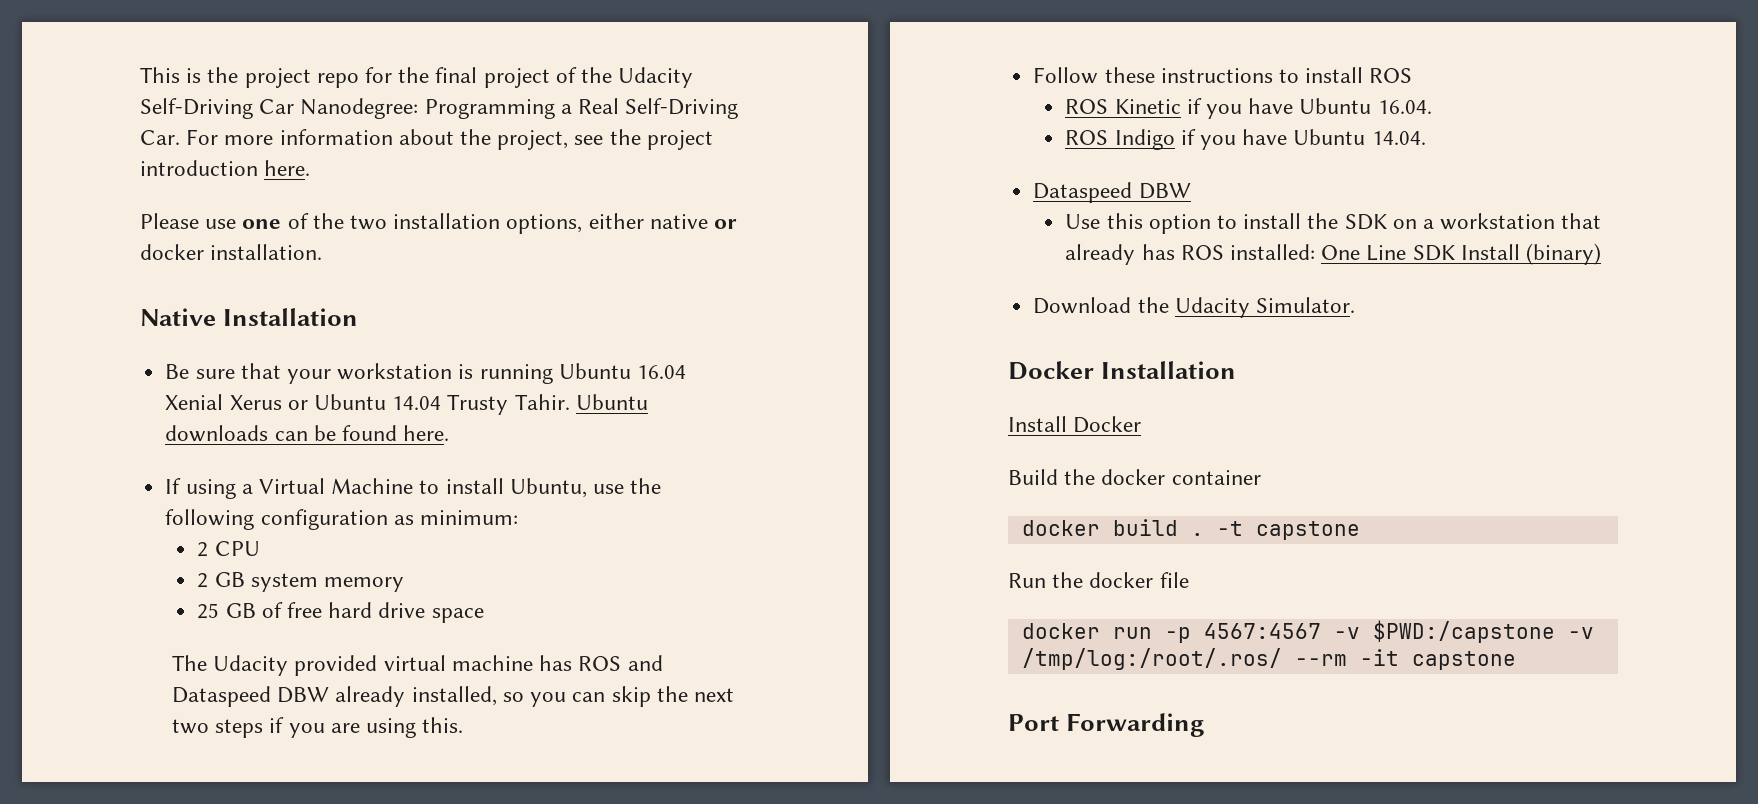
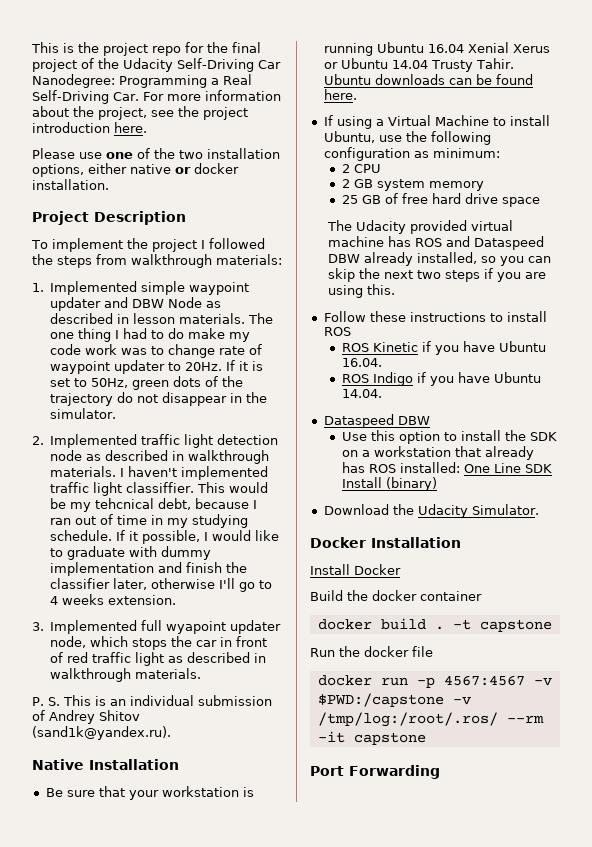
+ Project Description
+ To implement the project I followed the steps from walkthrough materials:
+ 1. Implemented simple waypoint updater and DBW Node as described in lesson materials. The one thing I had to do make my code work was to change rate of waypoint updater to 20Hz. If it is set to 50Hz, green dots of the trajectory do not disappear in the simulator.
+ 2. Implemented traffic light detection node as described in walkthrough materials. I haven't implemented traffic light classiffier. This would be my tehcnical debt, because I ran out of time in my studying schedule. If it possible, I would like to graduate with dummy implementation and finish the classifier later, otherwise I'll go to 4 weeks extension.
+ 3. Implemented full wyapoint updater node, which stops the car in front of red traffic light as described in walkthrough materials.
+ P. S. This is an individual submission of Andrey Shitov (sand1k@yandex.ru).

